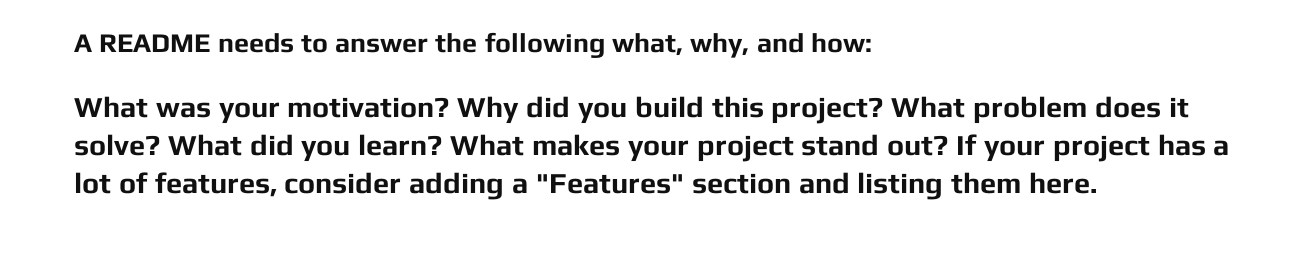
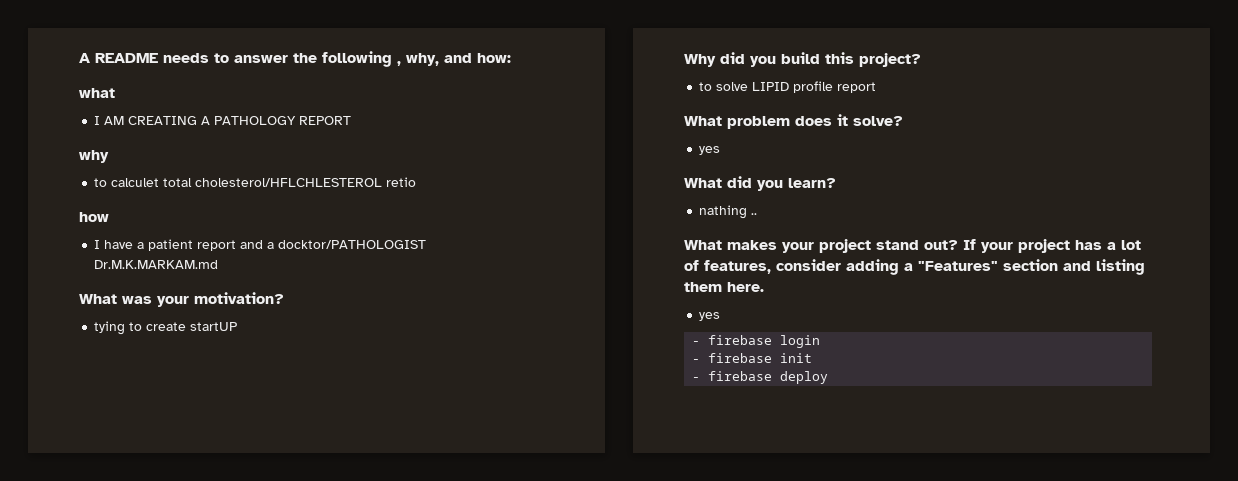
- A README needs to answer the following what, why, and how:
+ A README needs to answer the following , why, and how:
+ what
+ I AM CREATING A PATHOLOGY REPORT
+ why
+ to calculet total cholesterol/HFLCHLESTEROL retio
+ how
+ I have a patient report and a docktor/PATHOLOGIST Dr.M.K.MARKAM.md
- What was your motivation? Why did you build this project? What problem does it solve? What did you learn? What makes your project stand out?
+ What was your motivation?
+ tying to create startUP
+ Why did you build this project?
+ to solve LIPID profile report
+ What problem does it solve?
+ yes
+ What did you learn?
+ nathing ..
+ What makes your project stand out?
  If your project has a lot of features, consider adding a "Features" section and listing them here.
+ yes
+ - firebase login
+ - firebase init
+ - firebase deploy

